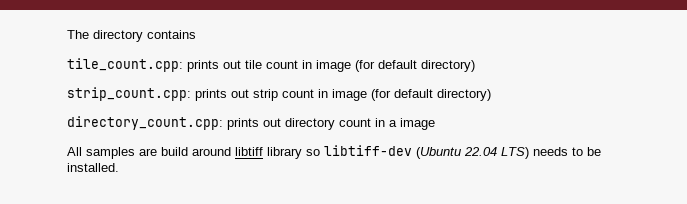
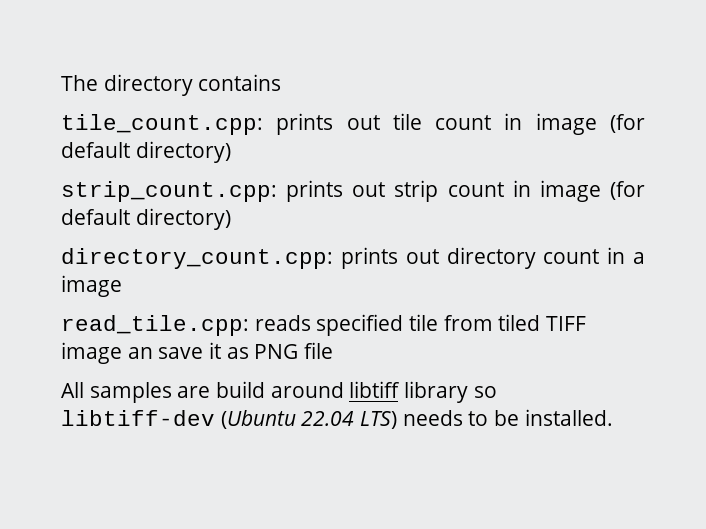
+ read_tile.cpp: reads specified tile from tiled TIFF image an save it as PNG file

